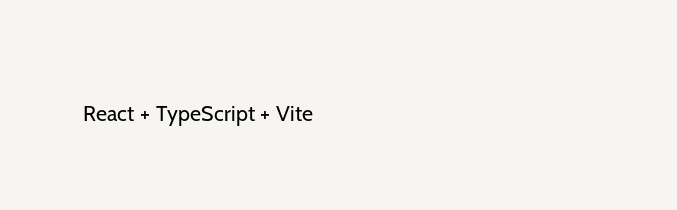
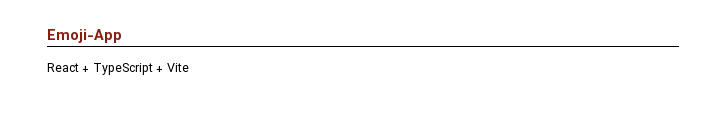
+ Emoji-App

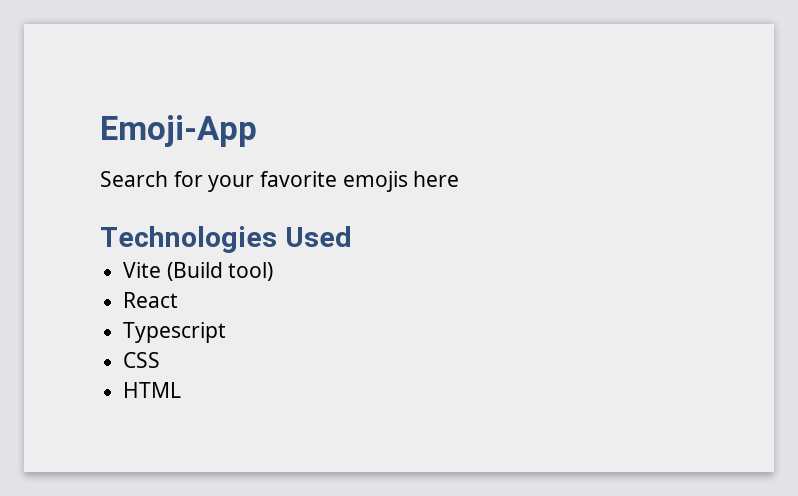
- React + TypeScript + Vite
+ Search for your favorite emojis here
+ Technologies Used
+ Vite (Build tool)
+ React
+ Typescript
+ CSS
+ HTML

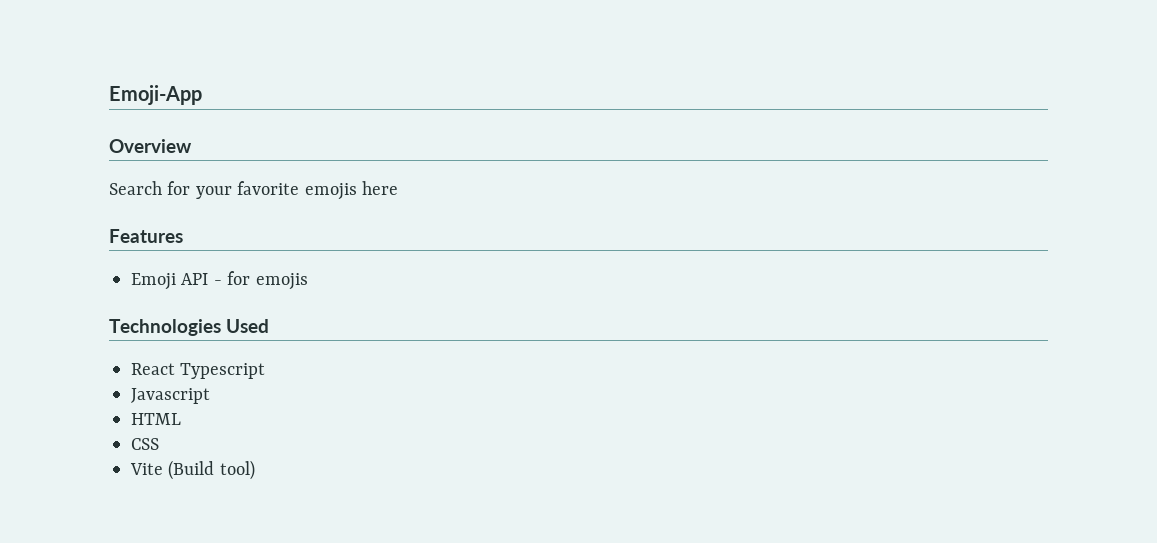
+ Overview
+ Features
+ Emoji API - for emojis
  Technologies Used
+ React Typescript
+ Javascript
+ HTML
+ CSS
- React
- Typescript
- CSS
- HTML

